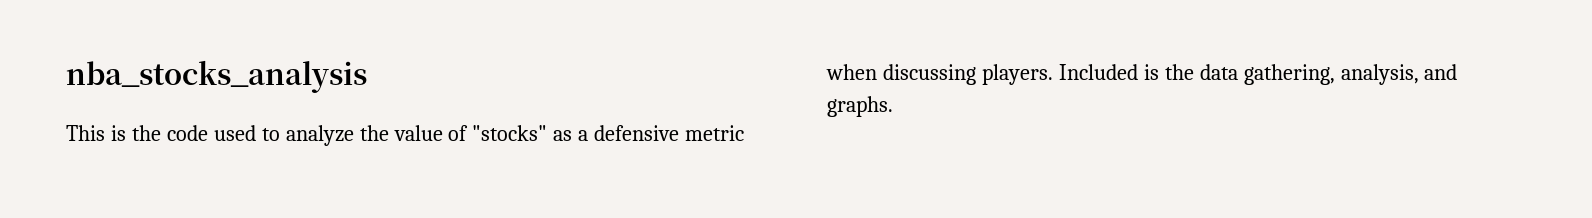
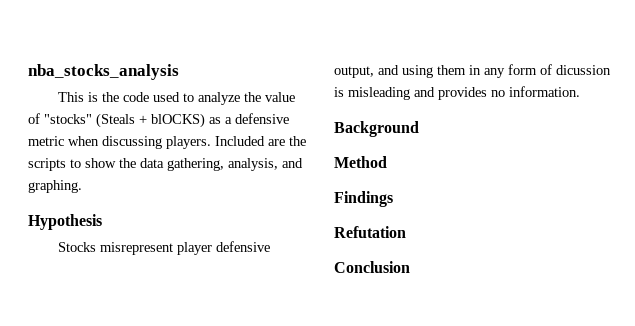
- This is the code used to analyze the value of "stocks" as a defensive metric when discussing players.
+ This is the code used to analyze the value of "stocks" (Steals + blOCKS) as a defensive metric when discussing players.
- Included is the data gathering, analysis, and graphs.
+ Included are the scripts to show the data gathering, analysis, and graphing.
+ Hypothesis
+ Stocks misrepresent player defensive output, and using them in any form of dicussion is misleading and provides no information.
+ Background
+ Method
+ Findings
+ Refutation
+ Conclusion

